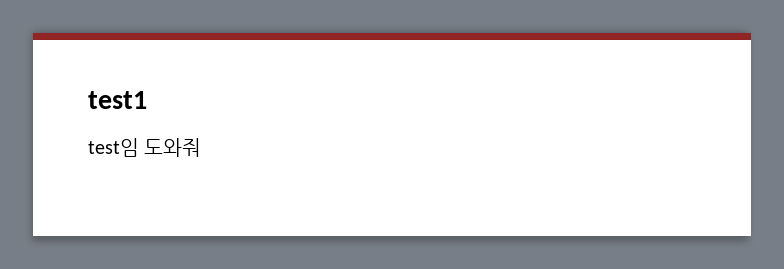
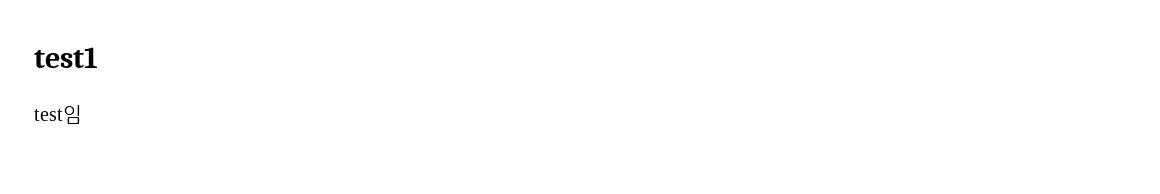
- test임 도와줘
+ test임

